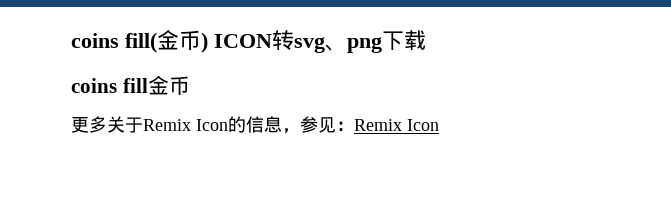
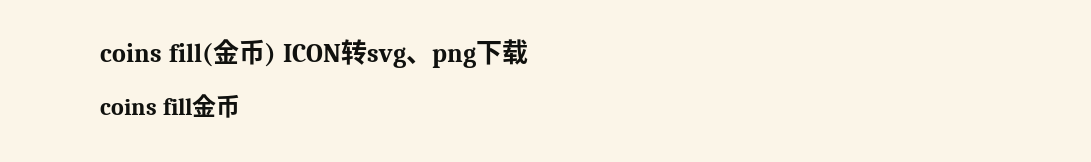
- 更多关于Remix Icon的信息，参见：Remix Icon

